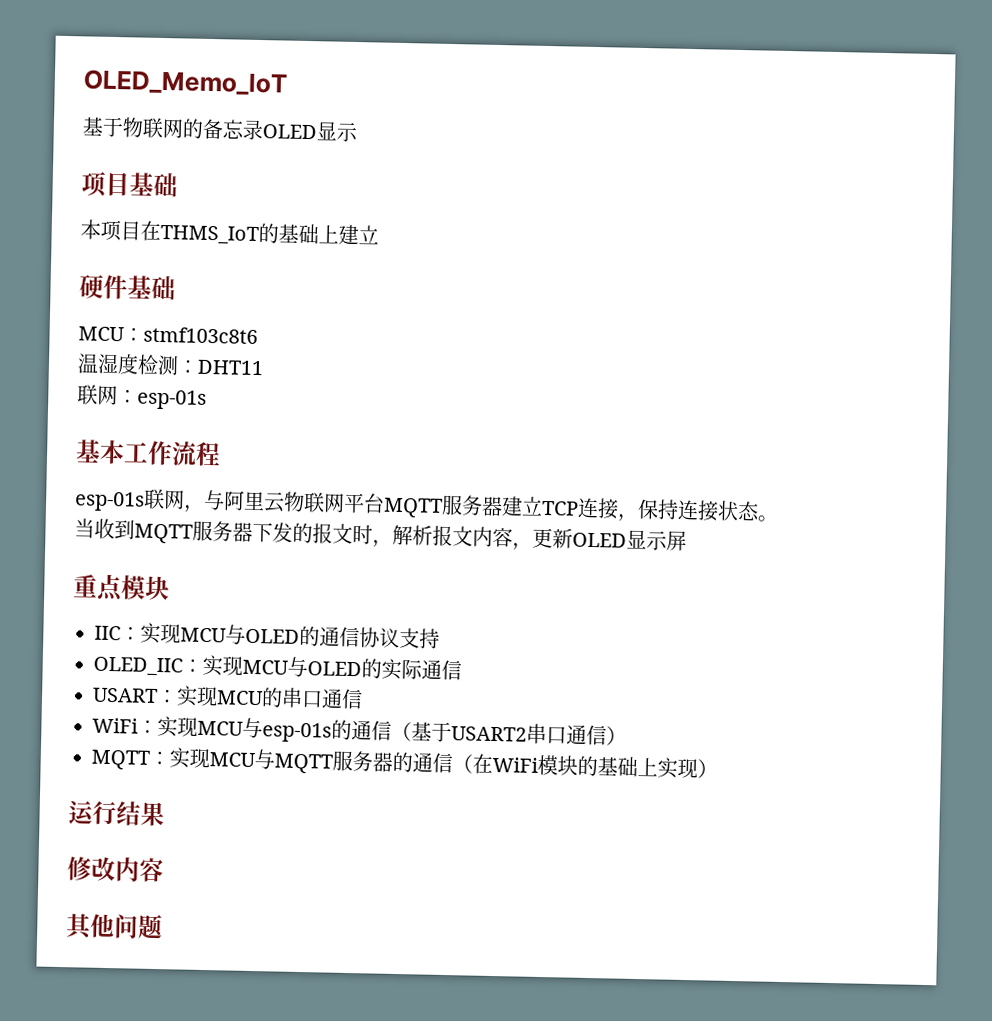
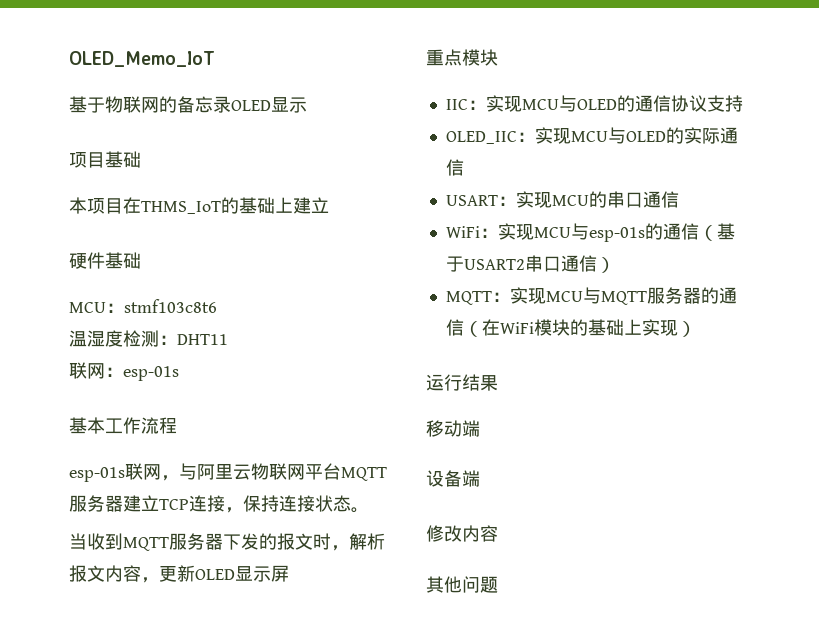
+ 移动端
+ 设备端

